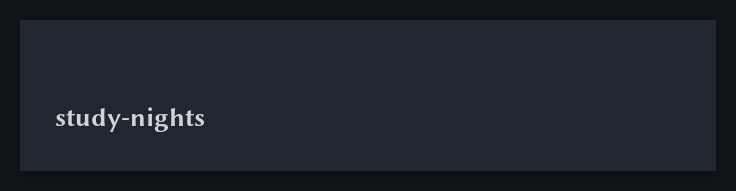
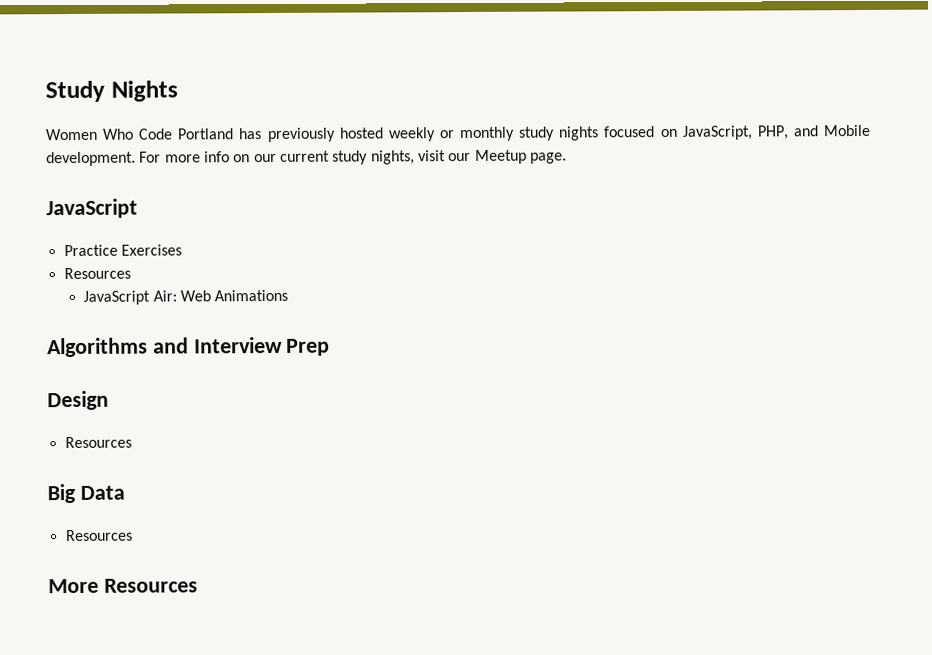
- study-nights
+ Study Nights
+ Women Who Code Portland has previously hosted weekly or monthly study nights focused on JavaScript, PHP, and Mobile development. For more info on our current study nights, visit our Meetup page.
+ JavaScript
+ Practice Exercises
+ Resources
+ JavaScript Air: Web Animations
+ Algorithms and Interview Prep
+ Design
+ Resources
+ Big Data
+ Resources
+ More Resources

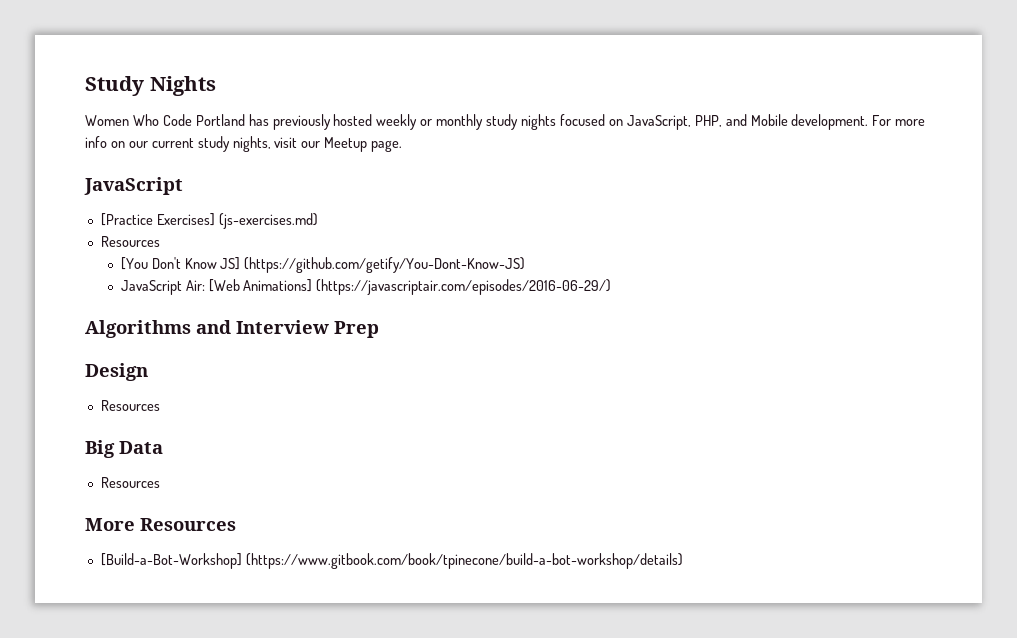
- Practice Exercises
+ [Practice Exercises] (js-exercises.md)
  Resources
+ [You Don't Know JS] (https://github.com/getify/You-Dont-Know-JS)
- JavaScript Air: Web Animations
+ JavaScript Air: [Web Animations] (https://javascriptair.com/episodes/2016-06-29/)
+ [Build-a-Bot-Workshop] (https://www.gitbook.com/book/tpinecone/build-a-bot-workshop/details)

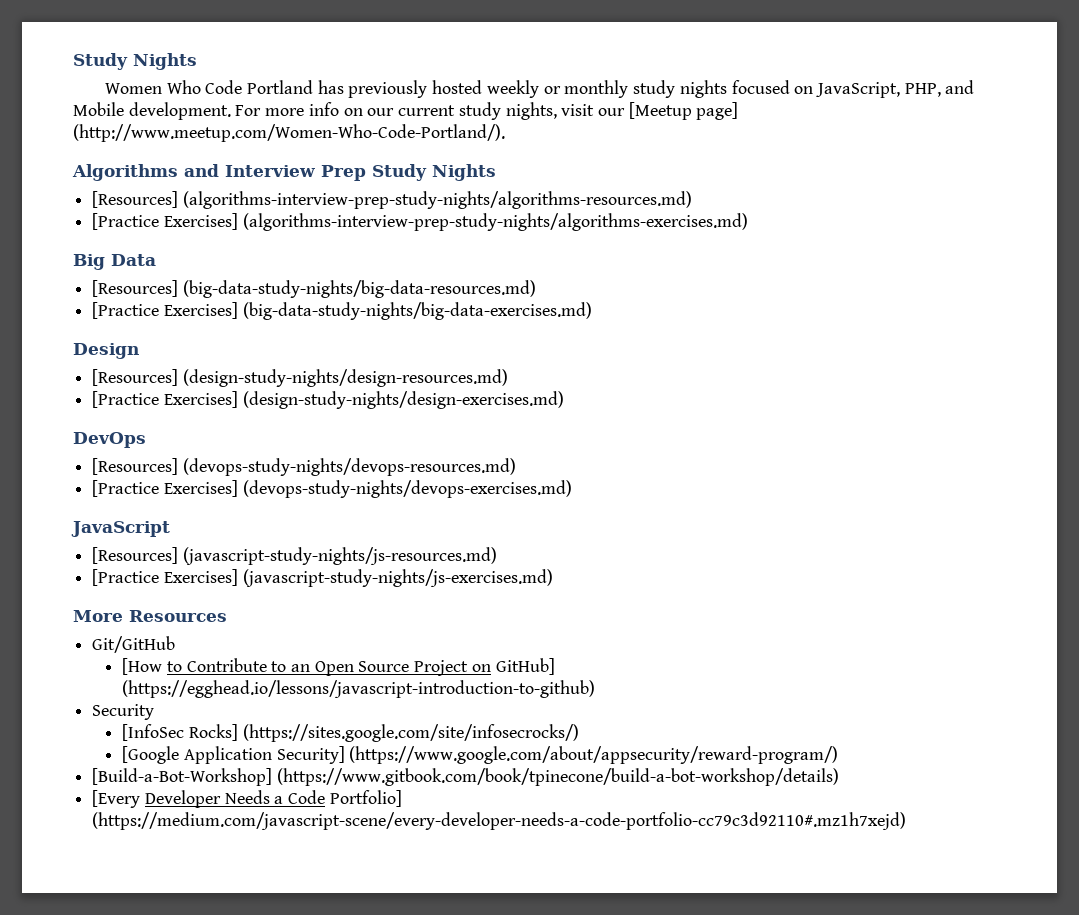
- For more info on our current study nights, visit our Meetup page.
+ For more info on our current study nights, visit our [Meetup page] (http://www.meetup.com/Women-Who-Code-Portland/).
+ Algorithms and Interview Prep Study Nights
+ [Resources] (algorithms-interview-prep-study-nights/algorithms-resources.md)
+ [Practice Exercises] (algorithms-interview-prep-study-nights/algorithms-exercises.md)
+ Big Data
+ [Resources] (big-data-study-nights/big-data-resources.md)
+ [Practice Exercises] (big-data-study-nights/big-data-exercises.md)
+ Design
+ [Resources] (design-study-nights/design-resources.md)
+ [Practice Exercises] (design-study-nights/design-exercises.md)
+ DevOps
+ [Resources] (devops-study-nights/devops-resources.md)
+ [Practice Exercises] (devops-study-nights/devops-exercises.md)
  JavaScript
- [Practice Exercises] (js-exercises.md)
- Resources
- [You Don't Know JS] (https://github.com/getify/You-Dont-Know-JS)
- JavaScript Air: [Web Animations] (https://javascriptair.com/episodes/2016-06-29/)
- Algorithms and Interview Prep
- Design
- Resources
- Big Data
- Resources
+ [Resources] (javascript-study-nights/js-resources.md)
+ [Practice Exercises] (javascript-study-nights/js-exercises.md)
  More Resources
+ Git/GitHub
+ [How to Contribute to an Open Source Project on GitHub] (https://egghead.io/lessons/javascript-introduction-to-github)
+ Security
+ [InfoSec Rocks] (https://sites.google.com/site/infosecrocks/)
+ [Google Application Security] (https://www.google.com/about/appsecurity/reward-program/)
  [Build-a-Bot-Workshop] (https://www.gitbook.com/book/tpinecone/build-a-bot-workshop/details)
+ [Every Developer Needs a Code Portfolio] (https://medium.com/javascript-scene/every-developer-needs-a-code-portfolio-cc79c3d92110#.mz1h7xejd)

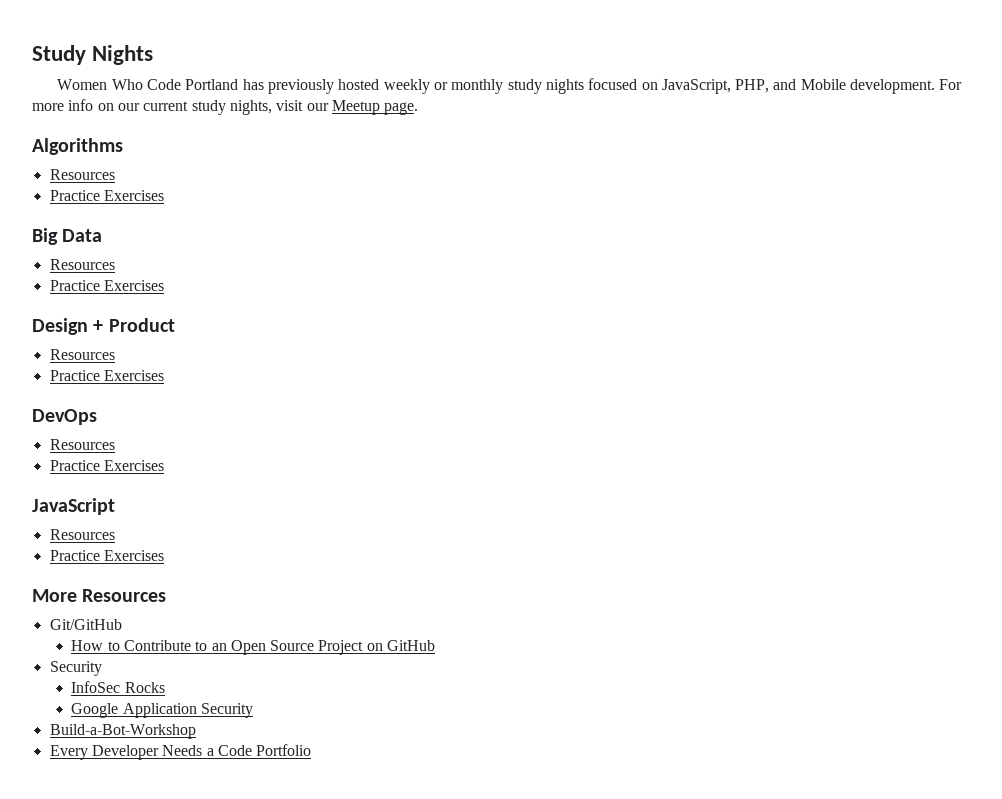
- For more info on our current study nights, visit our [Meetup page] (http://www.meetup.com/Women-Who-Code-Portland/).
- Algorithms and Interview Prep Study Nights
- [Resources] (algorithms-interview-prep-study-nights/algorithms-resources.md)
- [Practice Exercises] (algorithms-interview-prep-study-nights/algorithms-exercises.md)
+ For more info on our current study nights, visit our Meetup page.
+ Algorithms
+ Resources
+ Practice Exercises
  Big Data
- [Resources] (big-data-study-nights/big-data-resources.md)
- [Practice Exercises] (big-data-study-nights/big-data-exercises.md)
- Design
- [Resources] (design-study-nights/design-resources.md)
- [Practice Exercises] (design-study-nights/design-exercises.md)
+ Resources
+ Practice Exercises
+ Design + Product
+ Resources
+ Practice Exercises
  DevOps
- [Resources] (devops-study-nights/devops-resources.md)
- [Practice Exercises] (devops-study-nights/devops-exercises.md)
+ Resources
+ Practice Exercises
  JavaScript
- [Resources] (javascript-study-nights/js-resources.md)
- [Practice Exercises] (javascript-study-nights/js-exercises.md)
+ Resources
+ Practice Exercises
- [How to Contribute to an Open Source Project on GitHub] (https://egghead.io/lessons/javascript-introduction-to-github)
+ How to Contribute to an Open Source Project on GitHub
  Security
- [InfoSec Rocks] (https://sites.google.com/site/infosecrocks/)
- [Google Application Security] (https://www.google.com/about/appsecurity/reward-program/)
- [Build-a-Bot-Workshop] (https://www.gitbook.com/book/tpinecone/build-a-bot-workshop/details)
- [Every Developer Needs a Code Portfolio] (https://medium.com/javascript-scene/every-developer-needs-a-code-portfolio-cc79c3d92110#.mz1h7xejd)
+ InfoSec Rocks
+ Google Application Security
+ Build-a-Bot-Workshop
+ Every Developer Needs a Code Portfolio

